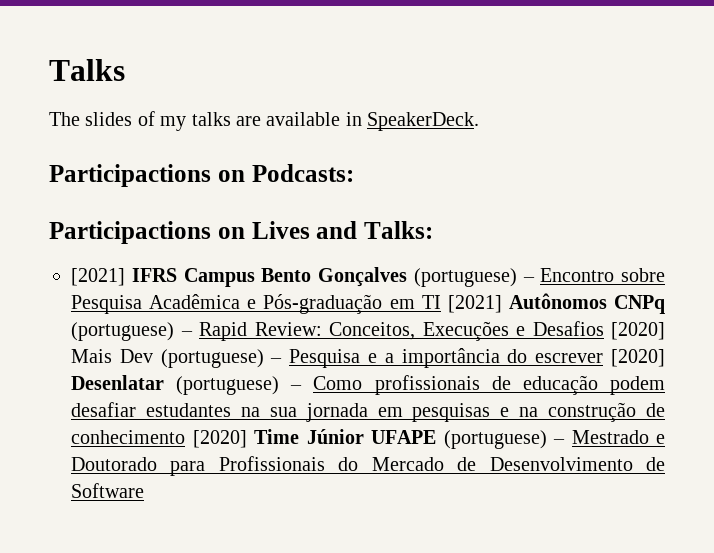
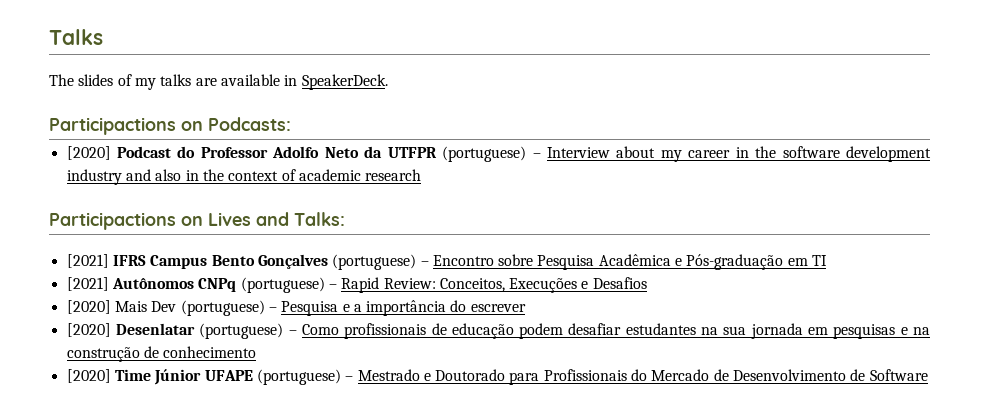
+ [2020] Podcast do Professor Adolfo Neto da UTFPR (portuguese) – Interview about my career in the software development industry and also in the context of academic research
- [2021] IFRS Campus Bento Gonçalves (portuguese) – Encontro sobre Pesquisa Acadêmica e Pós-graduação em TI [2021] Autônomos CNPq (portuguese) – Rapid Review:
+ [2021] IFRS Campus Bento Gonçalves (portuguese) – Encontro sobre Pesquisa Acadêmica e Pós-graduação em TI
+ [2021] Autônomos CNPq (portuguese) – Rapid Review:
- Conceitos, Execuções e Desafios [2020] Mais Dev (portuguese) – Pesquisa e a importância do escrever [2020] Desenlatar (portuguese) – Como profissionais de educação podem desafiar estudantes na sua jornada em pesquisas e na construção de conhecimento [2020] Time Júnior UFAPE (portuguese) – Mestrado e Doutorado para Profissionais do Mercado de Desenvolvimento de Software
+ Conceitos, Execuções e Desafios
+ [2020] Mais Dev (portuguese) – Pesquisa e a importância do escrever
+ [2020] Desenlatar (portuguese) – Como profissionais de educação podem desafiar estudantes na sua jornada em pesquisas e na construção de conhecimento
+ [2020] Time Júnior UFAPE (portuguese) – Mestrado e Doutorado para Profissionais do Mercado de Desenvolvimento de Software

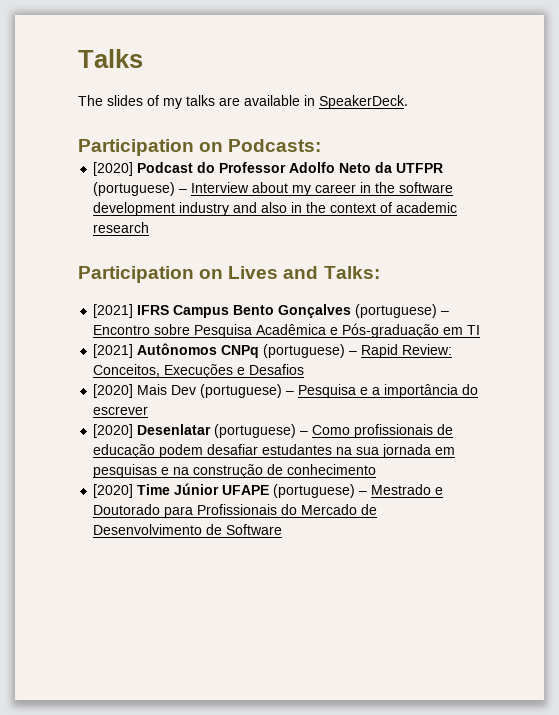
- Participactions on Podcasts:
+ Participation on Podcasts:
- Participactions on Lives and Talks:
+ Participation on Lives and Talks:

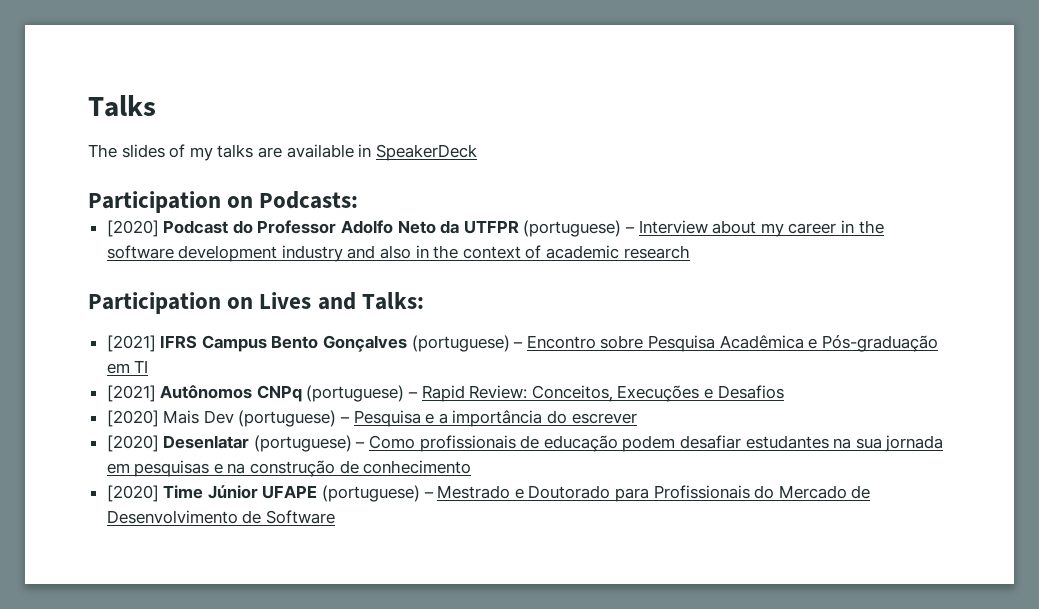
- The slides of my talks are available in SpeakerDeck.
+ The slides of my talks are available in SpeakerDeck

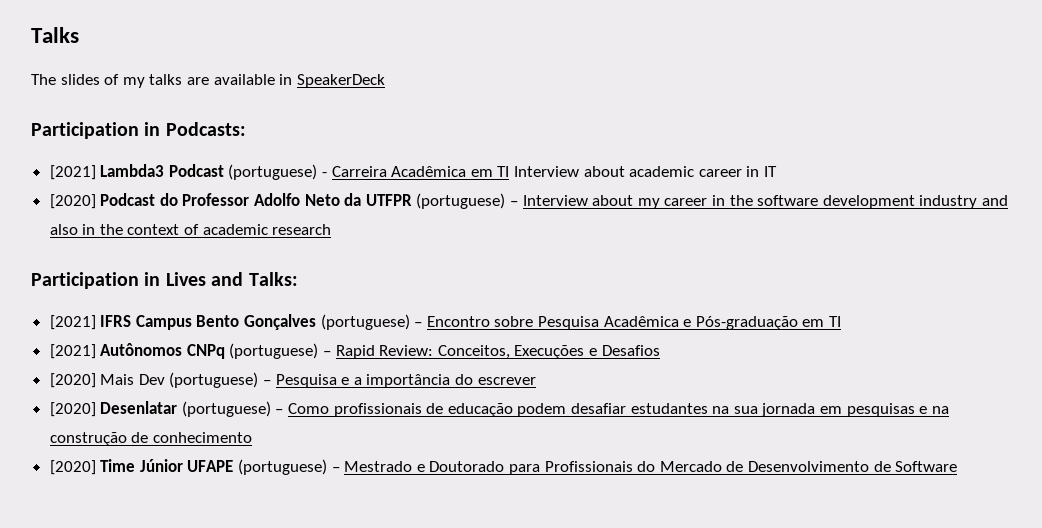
- Participation on Podcasts:
+ Participation in Podcasts:
+ [2021] Lambda3 Podcast (portuguese) - Carreira Acadêmica em TI Interview about academic career in IT
- Participation on Lives and Talks:
+ Participation in Lives and Talks:

